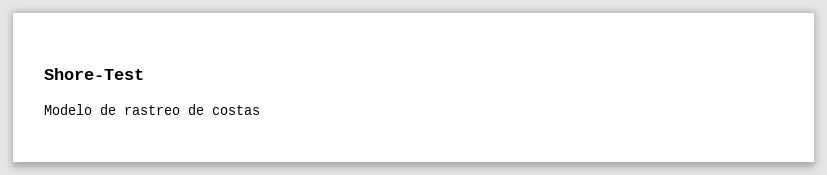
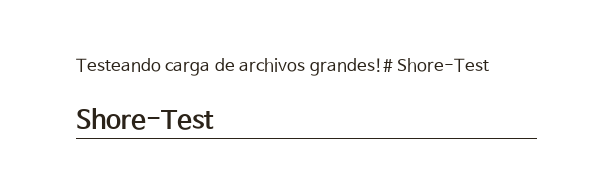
+ Testeando carga de archivos grandes!# Shore-Test
  Shore-Test
- Modelo de rastreo de costas

